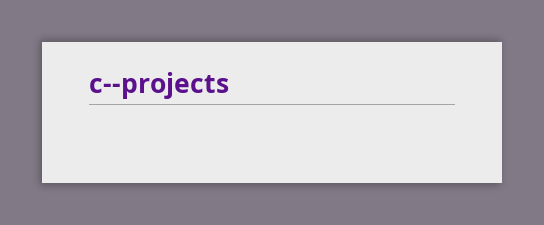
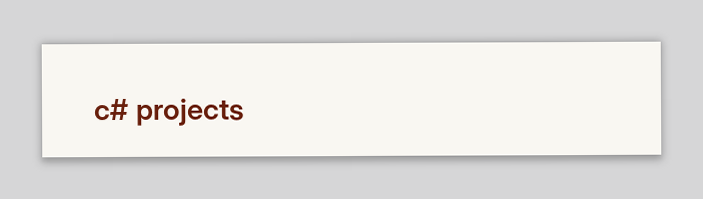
- c--projects
+ c# projects

